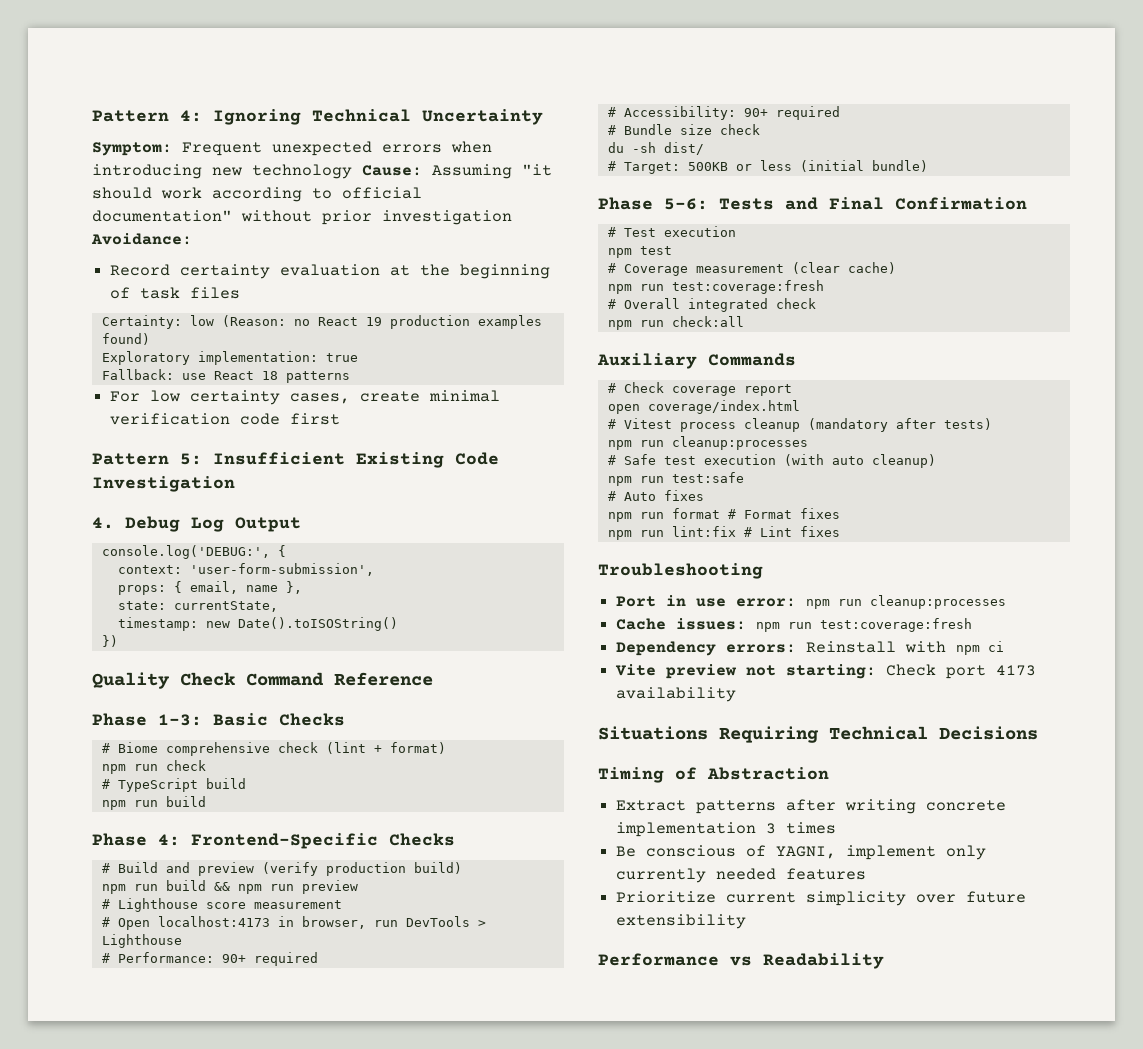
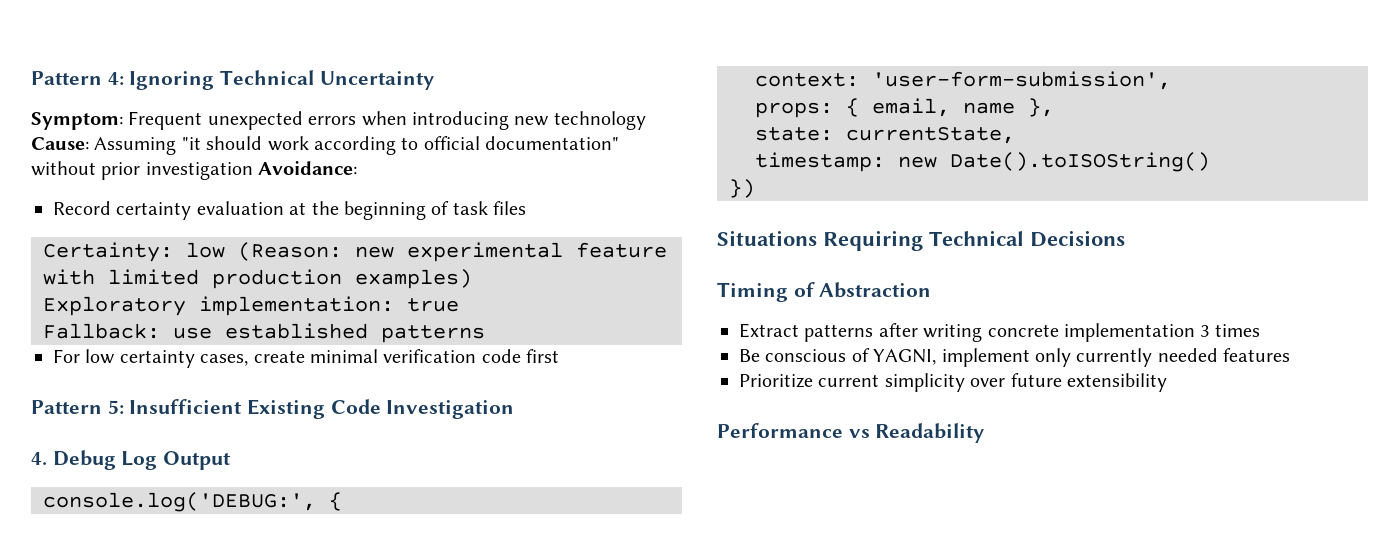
- Certainty: low (Reason: no React 19 production examples found)
+ Certainty: low (Reason: new experimental feature with limited production examples)
- Fallback: use React 18 patterns
+ Fallback: use established patterns
- Quality Check Command Reference
- Phase 1-3: Basic Checks
- # Biome comprehensive check (lint + format)
- npm run check
- # TypeScript build
- npm run build
- Phase 4: Frontend-Specific Checks
- # Build and preview (verify production build)
- npm run build && npm run preview
- # Lighthouse score measurement
- # Open localhost:4173 in browser, run DevTools > Lighthouse
- # Performance: 90+ required
- # Accessibility: 90+ required
- # Bundle size check
- du -sh dist/
- # Target: 500KB or less (initial bundle)
- Phase 5-6: Tests and Final Confirmation
- # Test execution
- npm test
- # Coverage measurement (clear cache)
- npm run test:coverage:fresh
- # Overall integrated check
- npm run check:all
- Auxiliary Commands
- # Check coverage report
- open coverage/index.html
- # Vitest process cleanup (mandatory after tests)
- npm run cleanup:processes
- # Safe test execution (with auto cleanup)
- npm run test:safe
- # Auto fixes
- npm run format # Format fixes
- npm run lint:fix # Lint fixes
- Troubleshooting
- Port in use error: npm run cleanup:processes
- Cache issues: npm run test:coverage:fresh
- Dependency errors: Reinstall with npm ci
- Vite preview not starting: Check port 4173 availability

